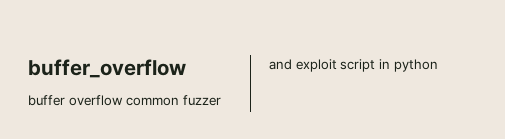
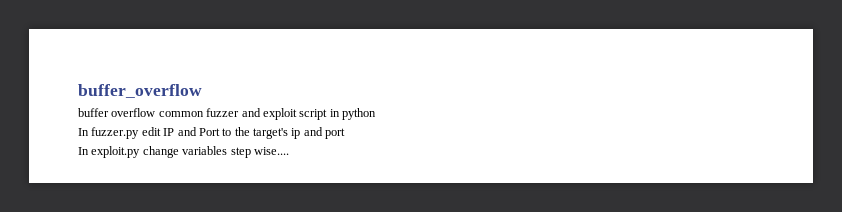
+ In fuzzer.py edit IP and Port to the target's ip and port
+ In exploit.py change variables step wise....

